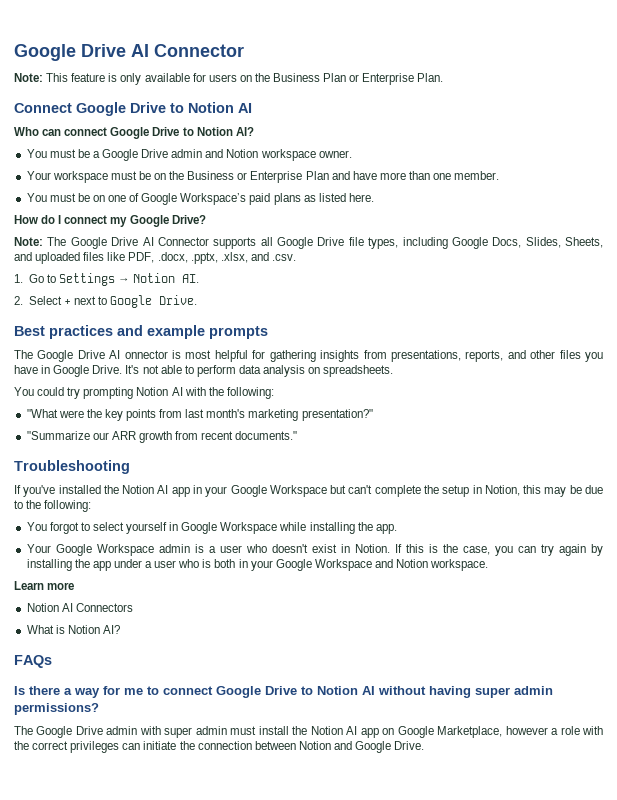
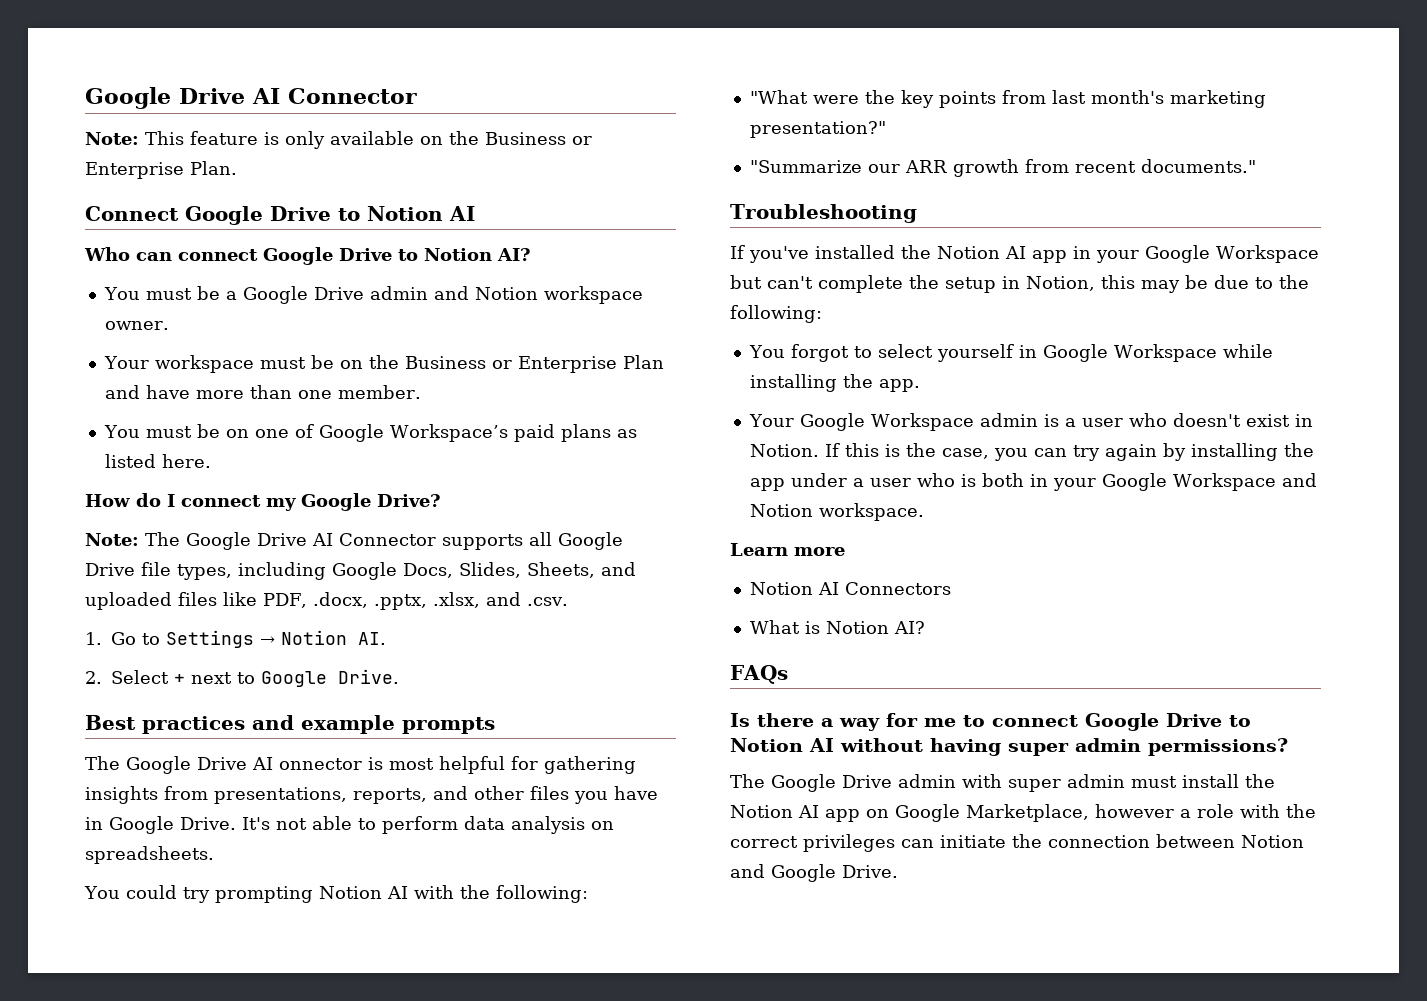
- Note: This feature is only available for users on the Business Plan or Enterprise Plan.
+ Note: This feature is only available on the Business or Enterprise Plan.

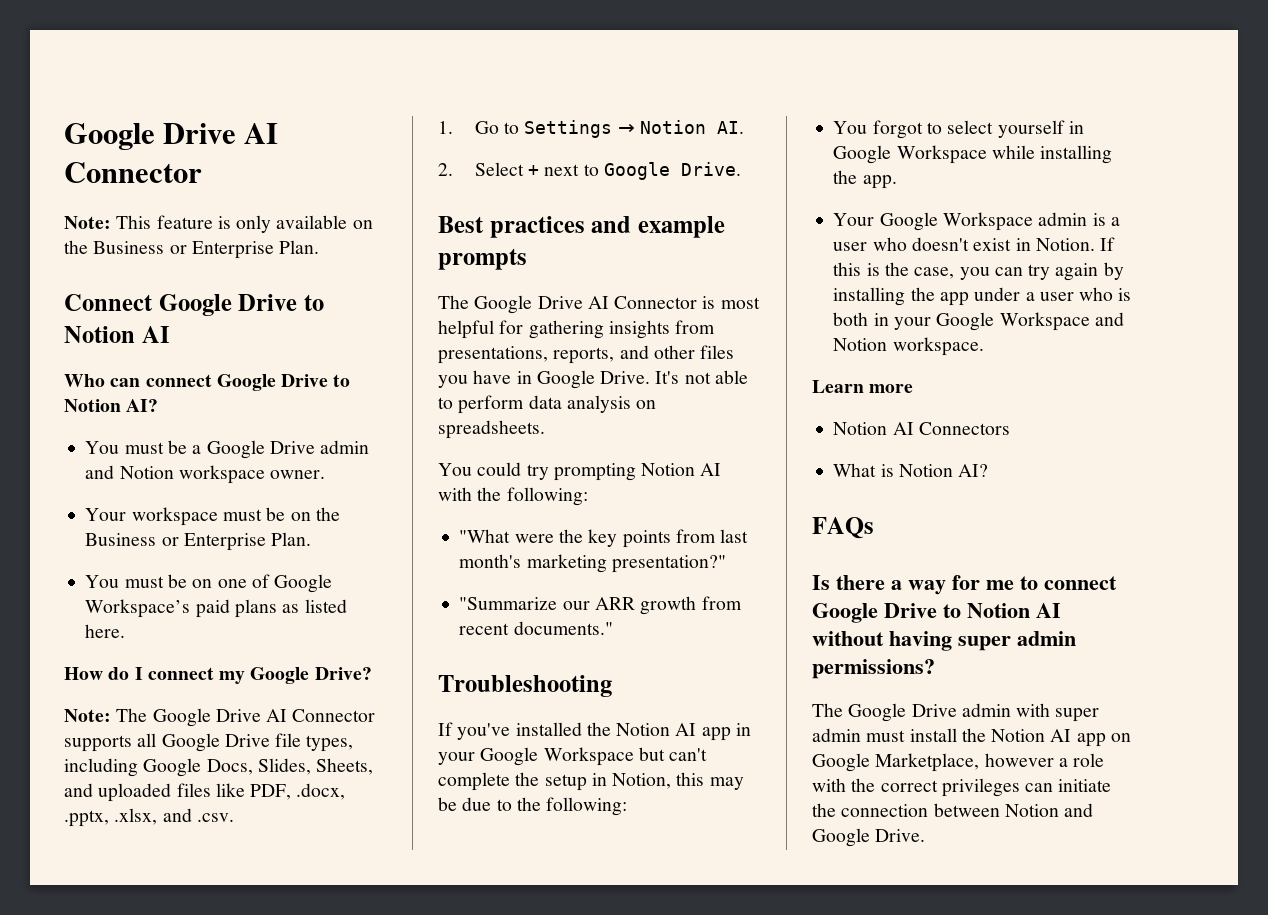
- Your workspace must be on the Business or Enterprise Plan and have more than one member.
+ Your workspace must be on the Business or Enterprise Plan.
- The Google Drive AI onnector is most helpful for gathering insights from presentations, reports, and other files you have in Google Drive.
+ The Google Drive AI Connector is most helpful for gathering insights from presentations, reports, and other files you have in Google Drive.

